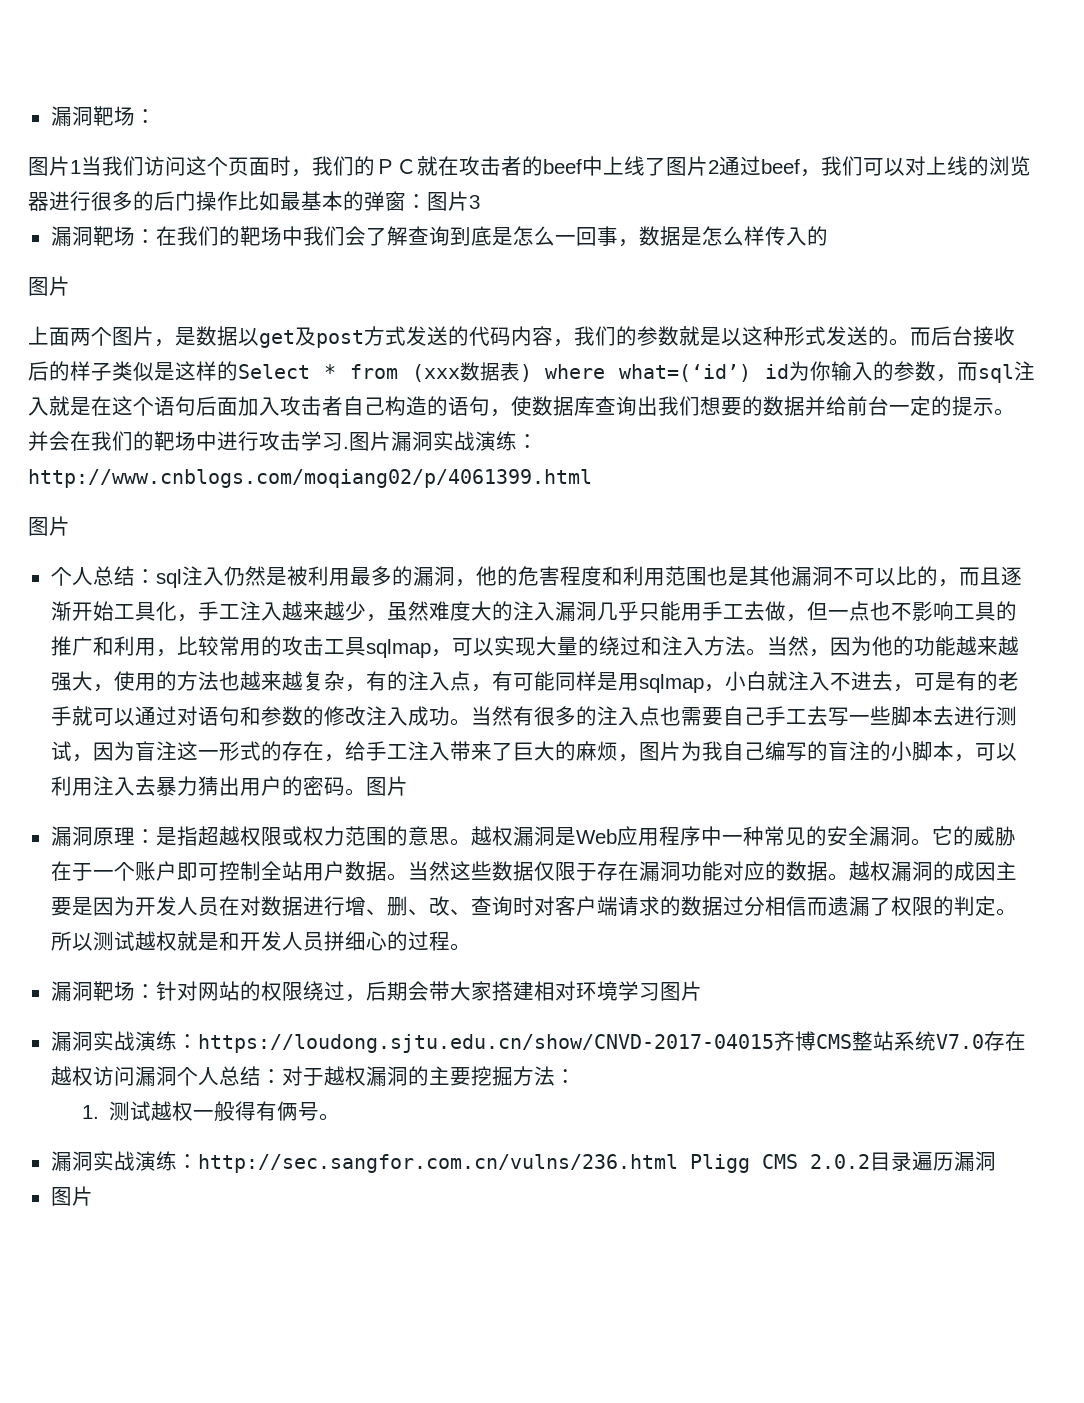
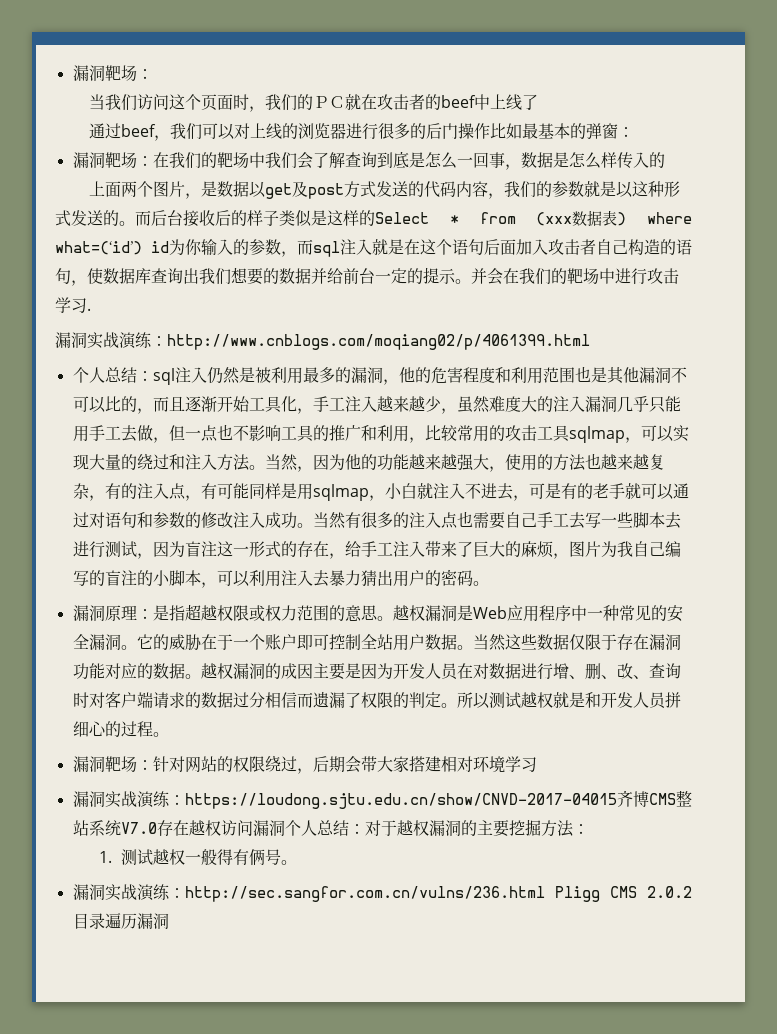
- 图片1当我们访问这个页面时，我们的ＰＣ就在攻击者的beef中上线了图片2通过beef，我们可以对上线的浏览器进行很多的后门操作比如最基本的弹窗：图片3
+ 当我们访问这个页面时，我们的ＰＣ就在攻击者的beef中上线了
+ 通过beef，我们可以对上线的浏览器进行很多的后门操作比如最基本的弹窗：
  漏洞靶场：在我们的靶场中我们会了解查询到底是怎么一回事，数据是怎么样传入的
- 图片
- 并会在我们的靶场中进行攻击学习.图片漏洞实战演练：http://www.cnblogs.com/moqiang02/p/4061399.html
- 图片
+ 并会在我们的靶场中进行攻击学习.
+ 漏洞实战演练：http://www.cnblogs.com/moqiang02/p/4061399.html
- 当然有很多的注入点也需要自己手工去写一些脚本去进行测试，因为盲注这一形式的存在，给手工注入带来了巨大的麻烦，图片为我自己编写的盲注的小脚本，可以利用注入去暴力猜出用户的密码。图片
+ 当然有很多的注入点也需要自己手工去写一些脚本去进行测试，因为盲注这一形式的存在，给手工注入带来了巨大的麻烦，图片为我自己编写的盲注的小脚本，可以利用注入去暴力猜出用户的密码。
- 漏洞靶场：针对网站的权限绕过，后期会带大家搭建相对环境学习图片
+ 漏洞靶场：针对网站的权限绕过，后期会带大家搭建相对环境学习
  漏洞实战演练：http://sec.sangfor.com.cn/vulns/236.html Pligg CMS 2.0.2目录遍历漏洞
- 图片

